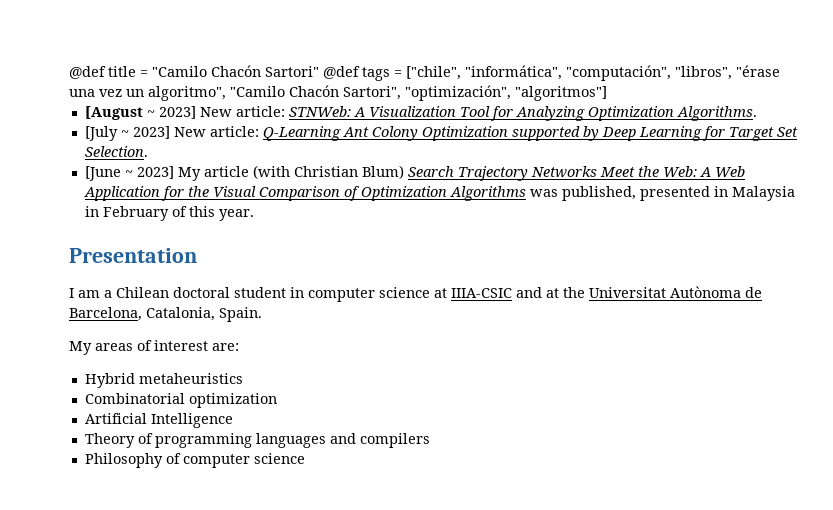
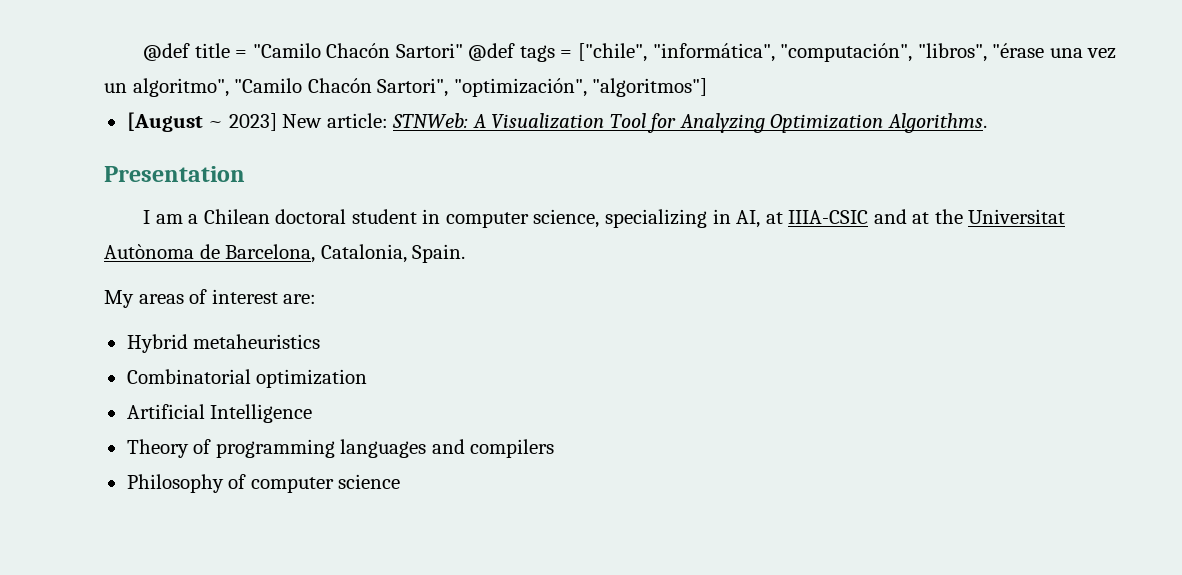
- [July ~ 2023] New article: Q-Learning Ant Colony Optimization supported by Deep Learning for Target Set Selection.
- [June ~ 2023] My article (with Christian Blum) Search Trajectory Networks Meet the Web: A Web Application for the Visual Comparison of Optimization Algorithms was published, presented in Malaysia in February of this year.
- I am a Chilean doctoral student in computer science at IIIA-CSIC and at the Universitat Autònoma de Barcelona, Catalonia, Spain.
+ I am a Chilean doctoral student in computer science, specializing in AI, at IIIA-CSIC and at the Universitat Autònoma de Barcelona, Catalonia, Spain.

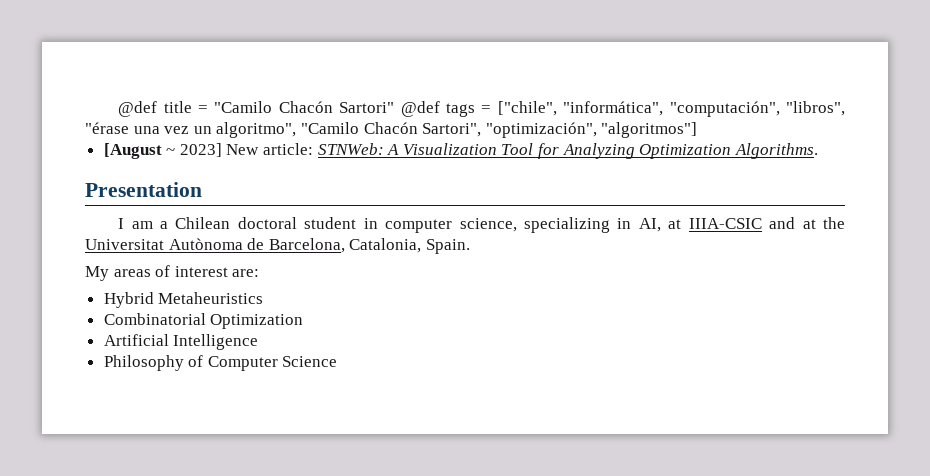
- Hybrid metaheuristics
+ Hybrid Metaheuristics
- Combinatorial optimization
+ Combinatorial Optimization
- Theory of programming languages and compilers
- Philosophy of computer science
+ Philosophy of Computer Science

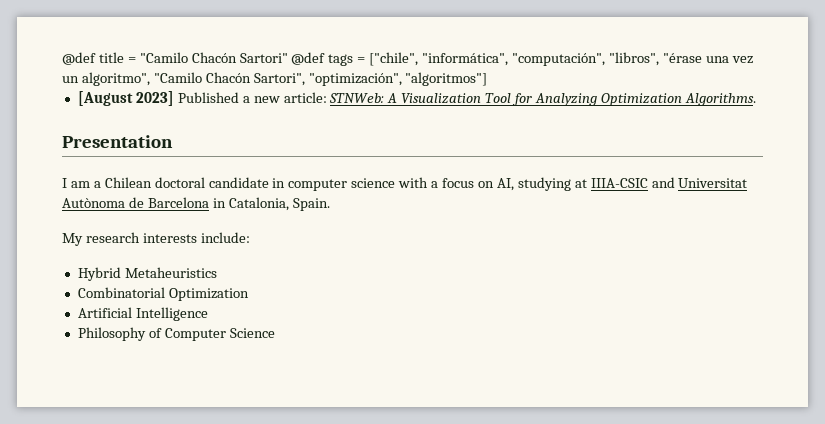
- [August ~ 2023] New article: STNWeb: A Visualization Tool for Analyzing Optimization Algorithms.
+ [August 2023] Published a new article: STNWeb: A Visualization Tool for Analyzing Optimization Algorithms.
- I am a Chilean doctoral student in computer science, specializing in AI, at IIIA-CSIC and at the Universitat Autònoma de Barcelona, Catalonia, Spain.
+ I am a Chilean doctoral candidate in computer science with a focus on AI, studying at IIIA-CSIC and Universitat Autònoma de Barcelona in Catalonia, Spain.
- My areas of interest are:
+ My research interests include:

